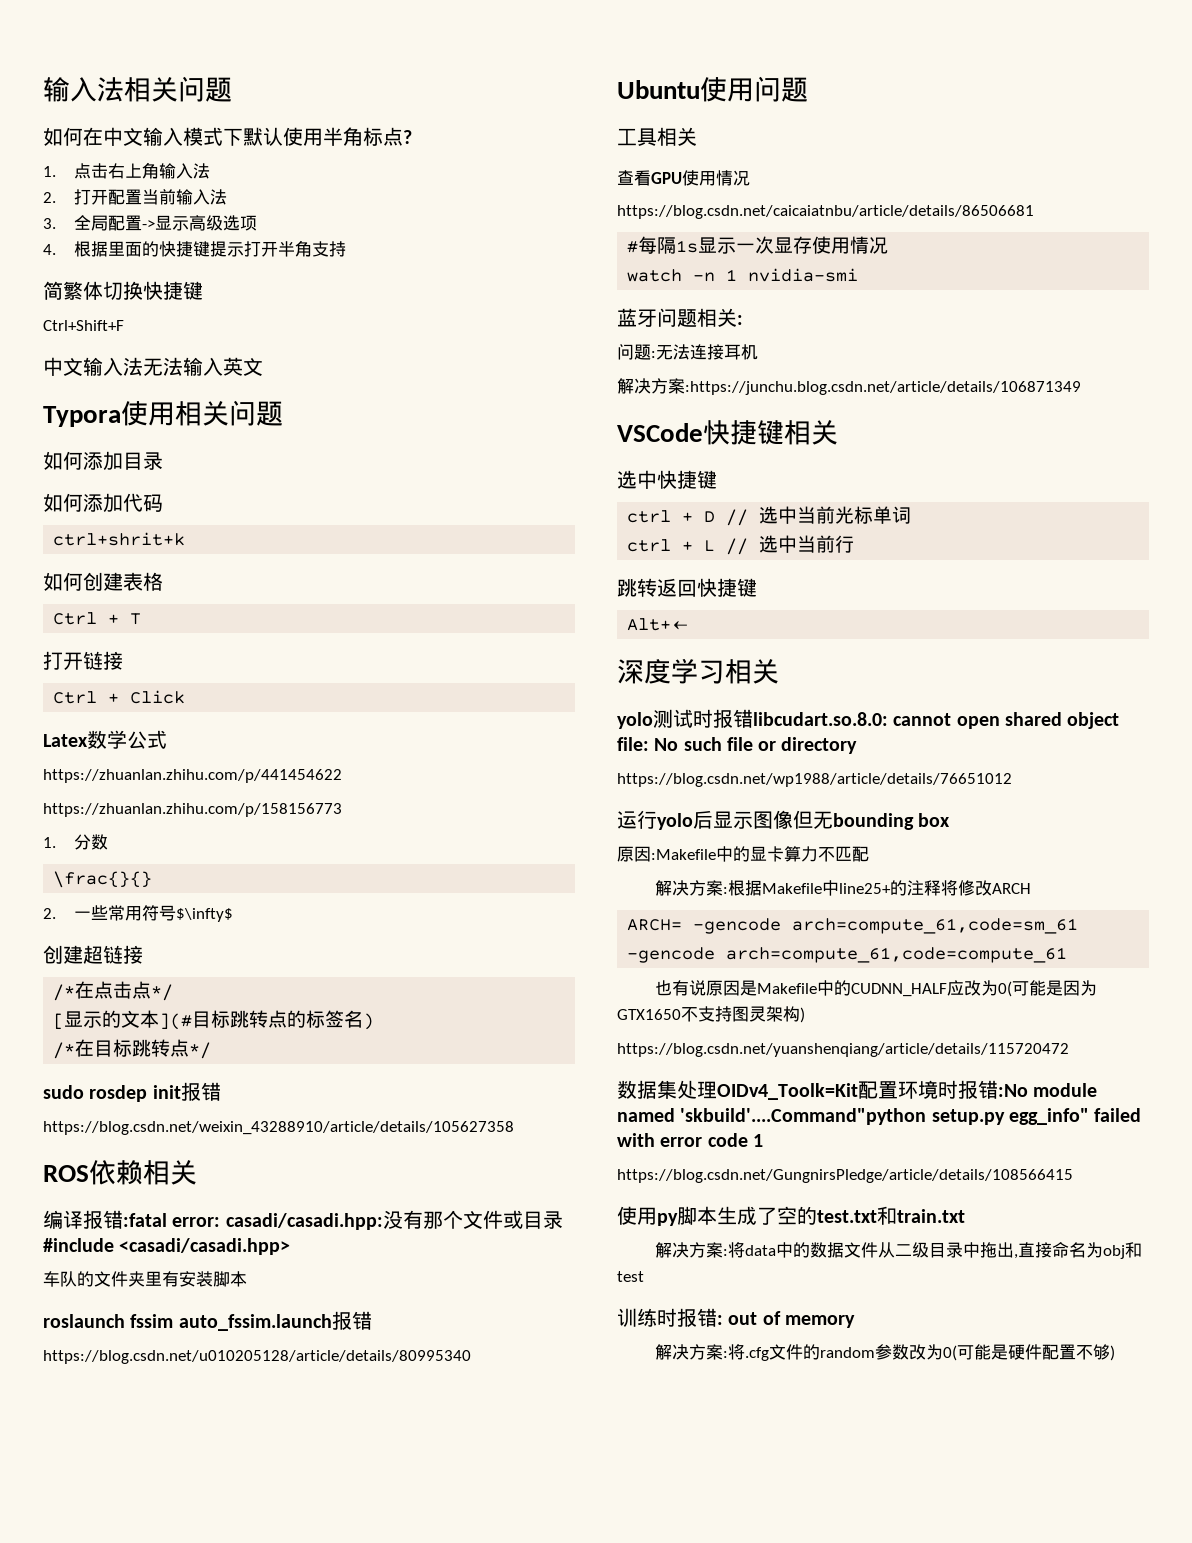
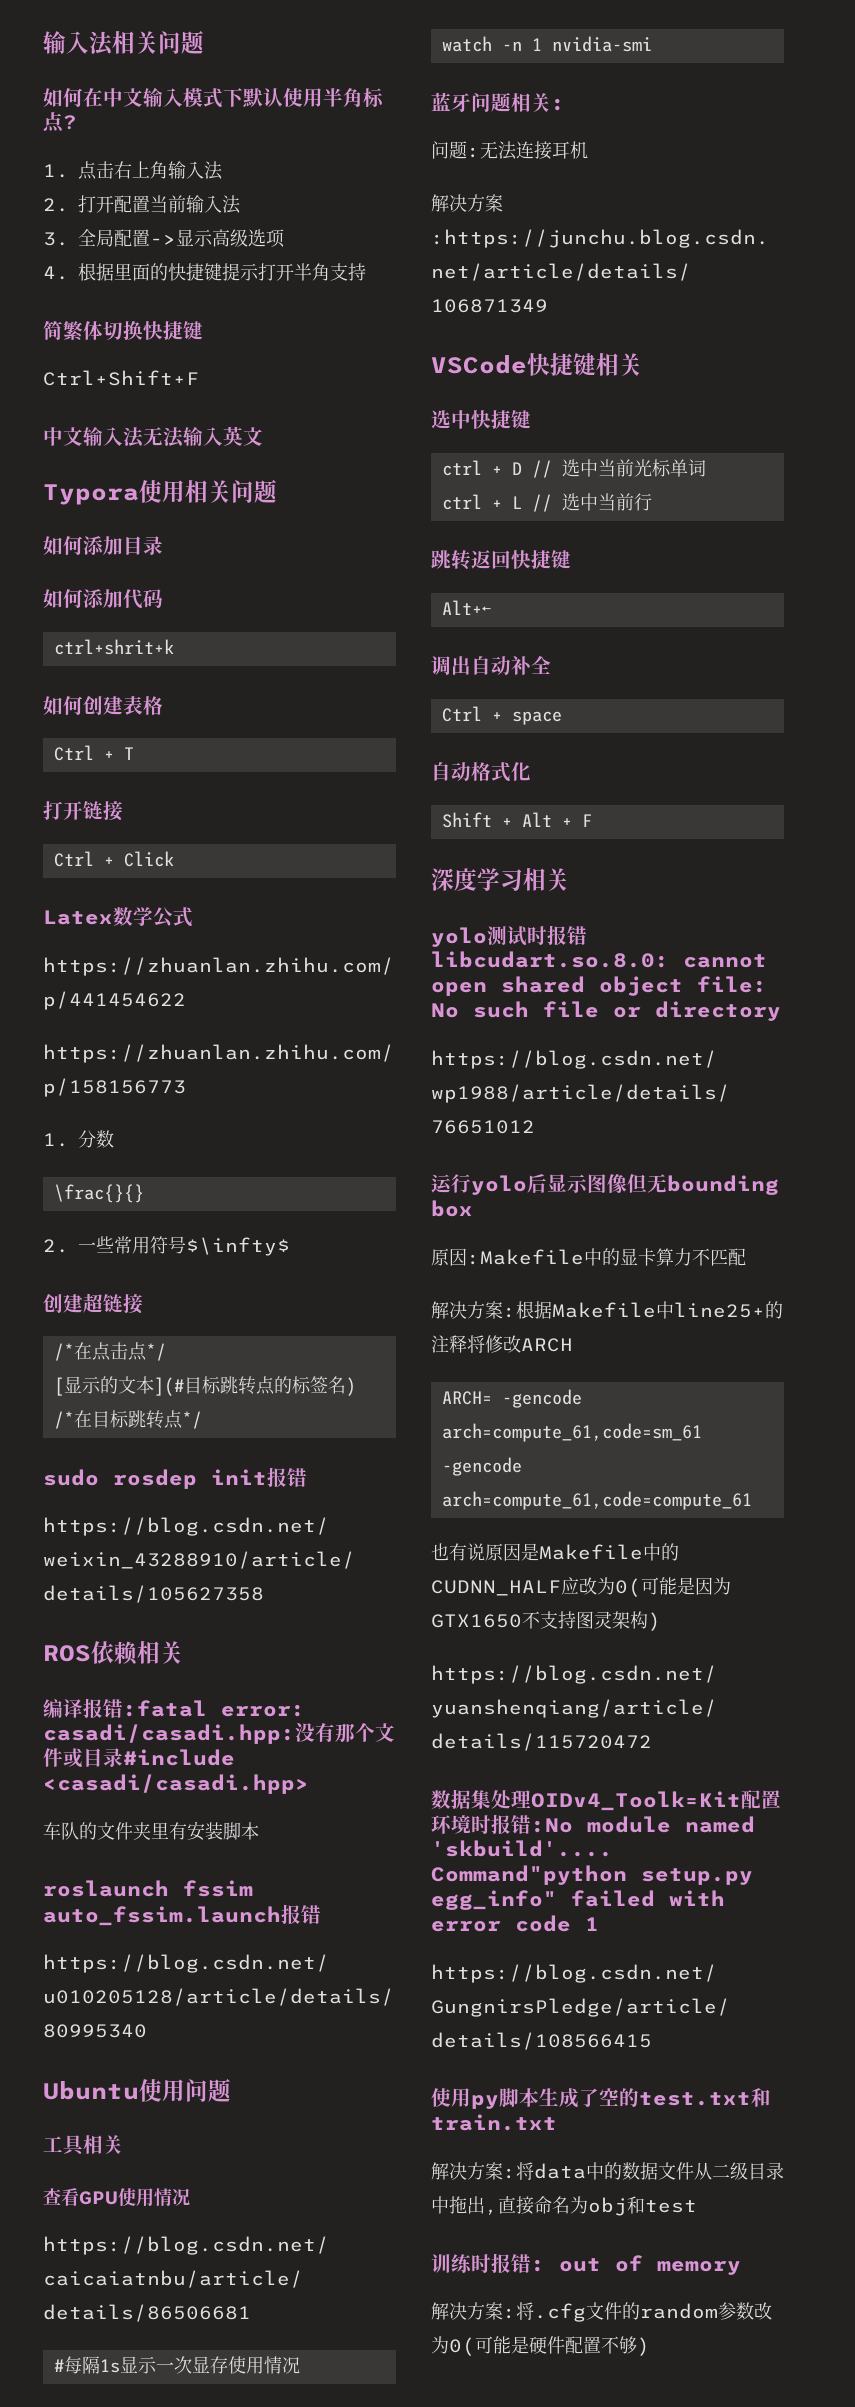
+ 调出自动补全
+ Ctrl + space
+ 自动格式化
+ Shift + Alt + F

